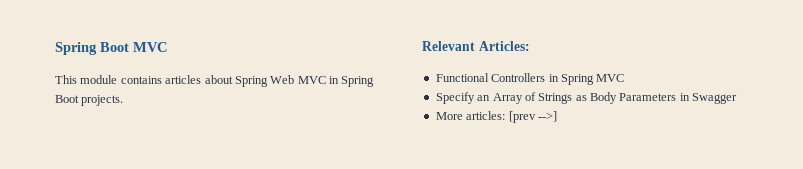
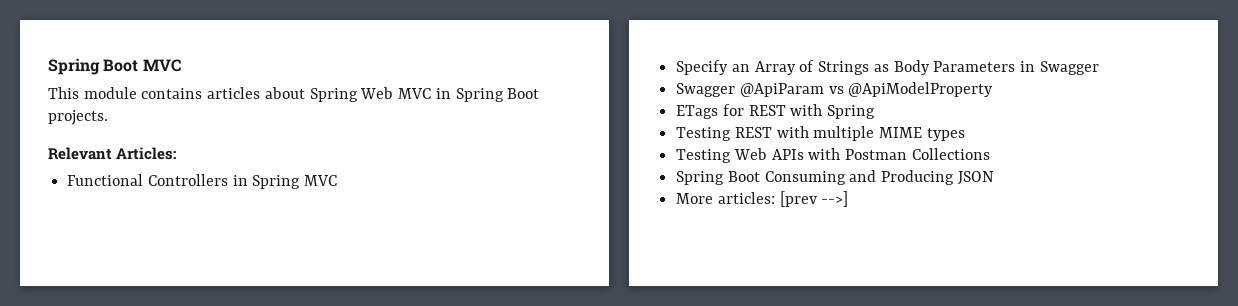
+ Swagger @ApiParam vs @ApiModelProperty
+ ETags for REST with Spring
+ Testing REST with multiple MIME types
+ Testing Web APIs with Postman Collections
+ Spring Boot Consuming and Producing JSON

